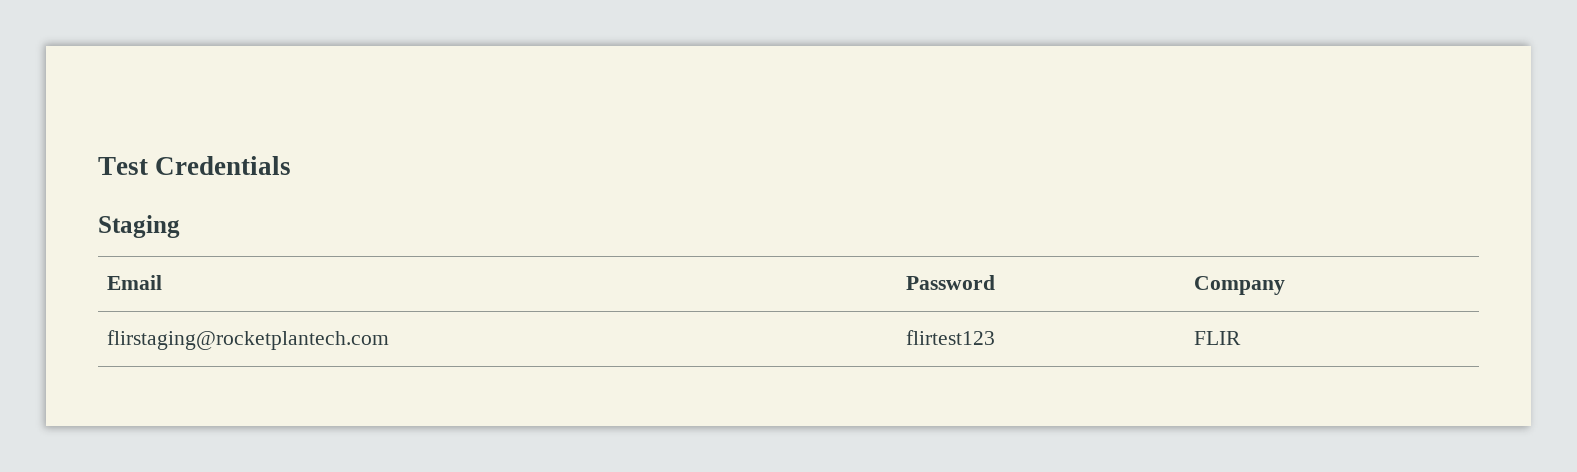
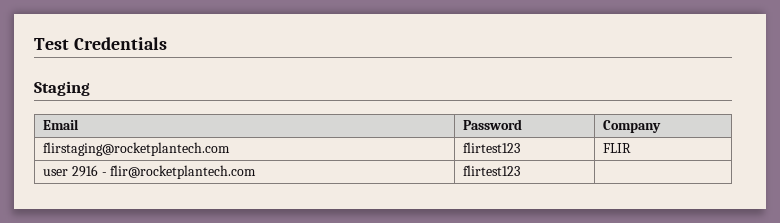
+ user 2916 - flir@rocketplantech.com | flirtest123 |

